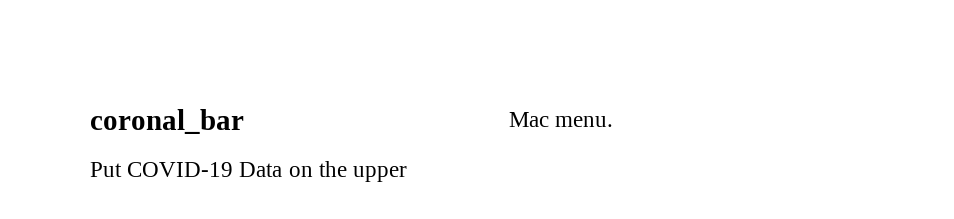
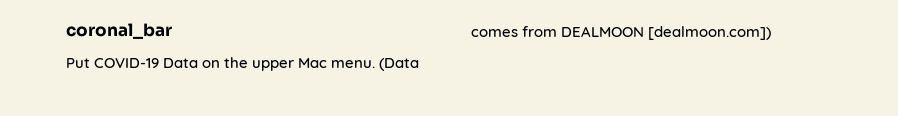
+ (Data comes from DEALMOON [dealmoon.com])

